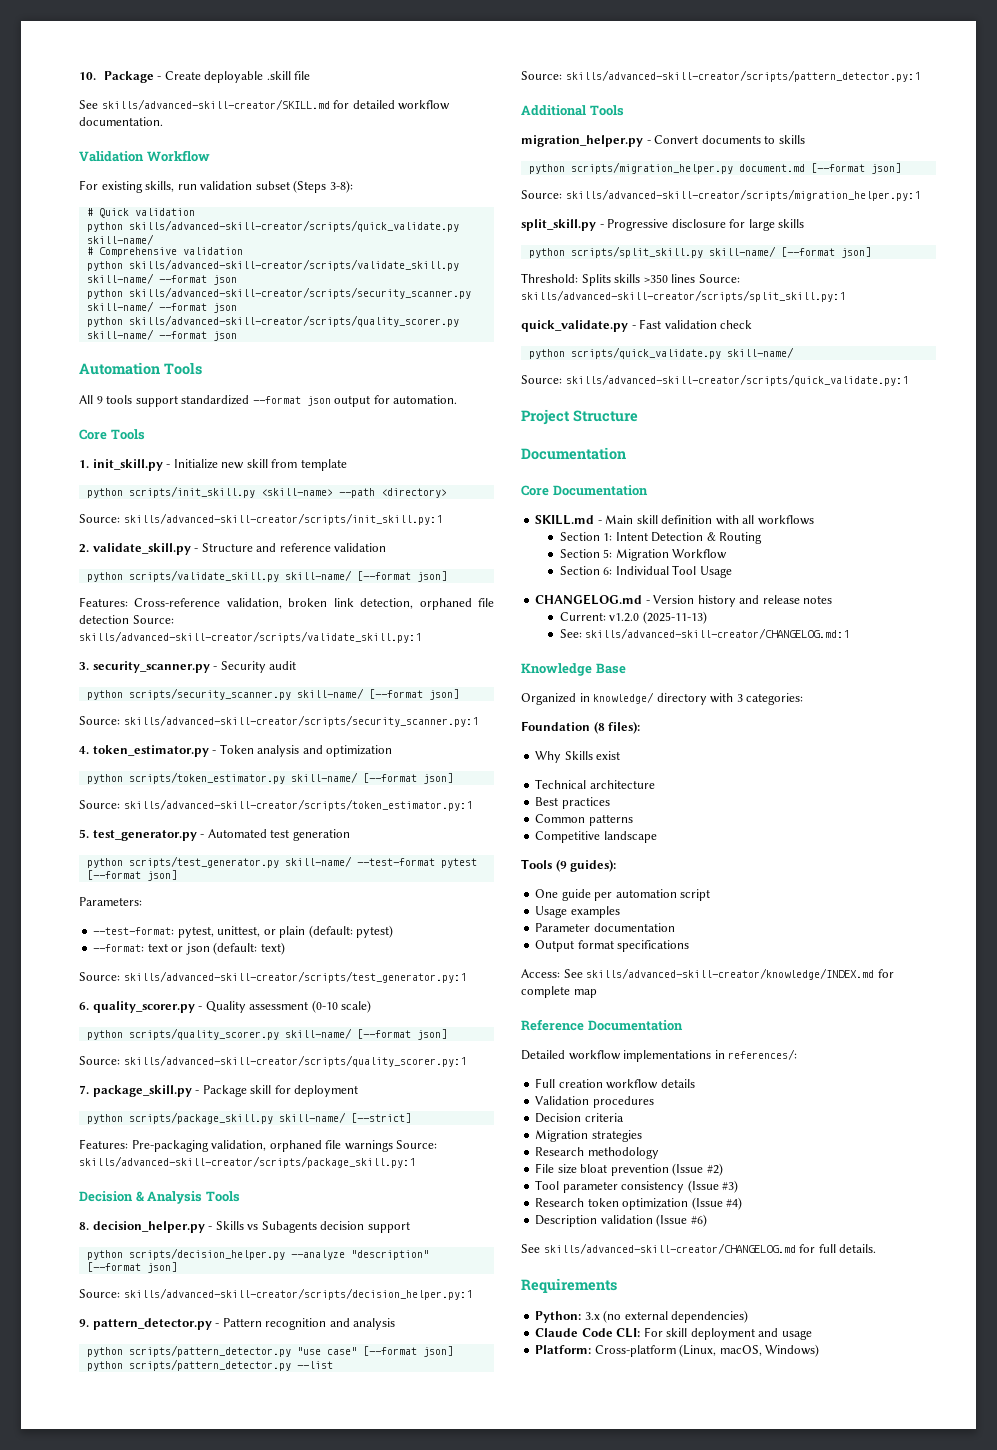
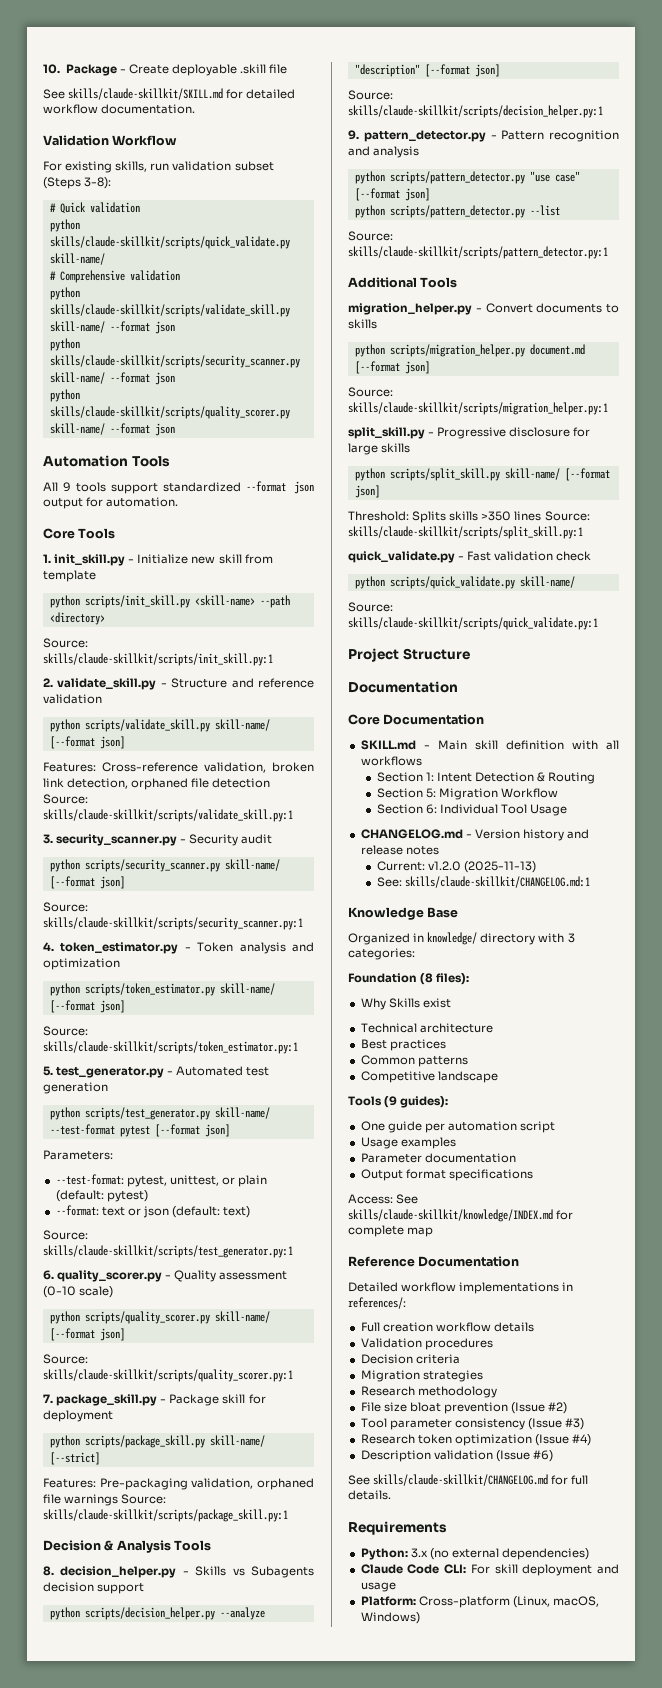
- See skills/advanced-skill-creator/SKILL.md for detailed workflow documentation.
+ See skills/claude-skillkit/SKILL.md for detailed workflow documentation.
- python skills/advanced-skill-creator/scripts/quick_validate.py skill-name/
+ python skills/claude-skillkit/scripts/quick_validate.py skill-name/
- python skills/advanced-skill-creator/scripts/validate_skill.py skill-name/ --format json
- python skills/advanced-skill-creator/scripts/security_scanner.py skill-name/ --format json
- python skills/advanced-skill-creator/scripts/quality_scorer.py skill-name/ --format json
+ python skills/claude-skillkit/scripts/validate_skill.py skill-name/ --format json
+ python skills/claude-skillkit/scripts/security_scanner.py skill-name/ --format json
+ python skills/claude-skillkit/scripts/quality_scorer.py skill-name/ --format json
- Source: skills/advanced-skill-creator/scripts/init_skill.py:1
+ Source: skills/claude-skillkit/scripts/init_skill.py:1
- Features: Cross-reference validation, broken link detection, orphaned file detection Source: skills/advanced-skill-creator/scripts/validate_skill.py:1
+ Features: Cross-reference validation, broken link detection, orphaned file detection Source: skills/claude-skillkit/scripts/validate_skill.py:1
- Source: skills/advanced-skill-creator/scripts/security_scanner.py:1
+ Source: skills/claude-skillkit/scripts/security_scanner.py:1
- Source: skills/advanced-skill-creator/scripts/token_estimator.py:1
+ Source: skills/claude-skillkit/scripts/token_estimator.py:1
- Source: skills/advanced-skill-creator/scripts/test_generator.py:1
+ Source: skills/claude-skillkit/scripts/test_generator.py:1
- Source: skills/advanced-skill-creator/scripts/quality_scorer.py:1
+ Source: skills/claude-skillkit/scripts/quality_scorer.py:1
- Features: Pre-packaging validation, orphaned file warnings Source: skills/advanced-skill-creator/scripts/package_skill.py:1
+ Features: Pre-packaging validation, orphaned file warnings Source: skills/claude-skillkit/scripts/package_skill.py:1
- Source: skills/advanced-skill-creator/scripts/decision_helper.py:1
+ Source: skills/claude-skillkit/scripts/decision_helper.py:1
- Source: skills/advanced-skill-creator/scripts/pattern_detector.py:1
+ Source: skills/claude-skillkit/scripts/pattern_detector.py:1
- Source: skills/advanced-skill-creator/scripts/migration_helper.py:1
+ Source: skills/claude-skillkit/scripts/migration_helper.py:1
- Threshold: Splits skills >350 lines Source: skills/advanced-skill-creator/scripts/split_skill.py:1
+ Threshold: Splits skills >350 lines Source: skills/claude-skillkit/scripts/split_skill.py:1
- Source: skills/advanced-skill-creator/scripts/quick_validate.py:1
+ Source: skills/claude-skillkit/scripts/quick_validate.py:1
- See: skills/advanced-skill-creator/CHANGELOG.md:1
+ See: skills/claude-skillkit/CHANGELOG.md:1
- Access: See skills/advanced-skill-creator/knowledge/INDEX.md for complete map
+ Access: See skills/claude-skillkit/knowledge/INDEX.md for complete map
- See skills/advanced-skill-creator/CHANGELOG.md for full details.
+ See skills/claude-skillkit/CHANGELOG.md for full details.

